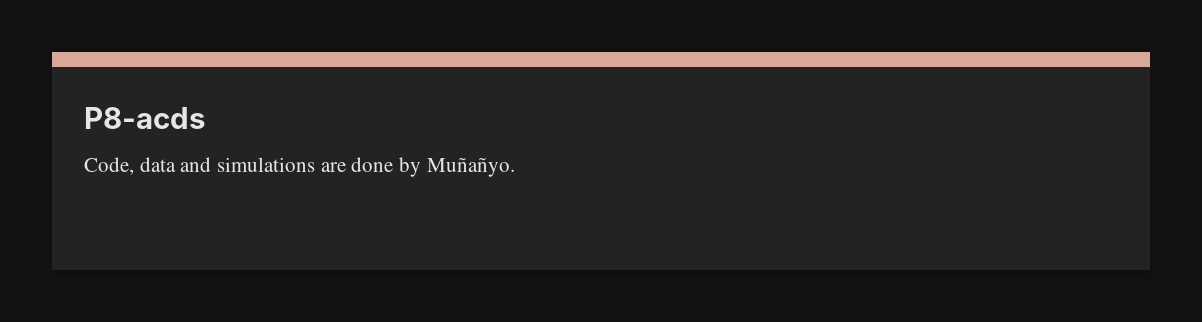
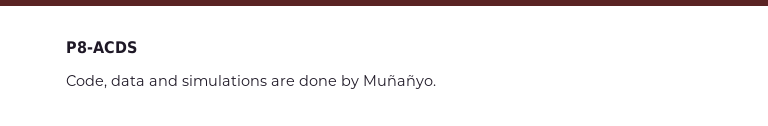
- P8-acds
+ P8-ACDS

